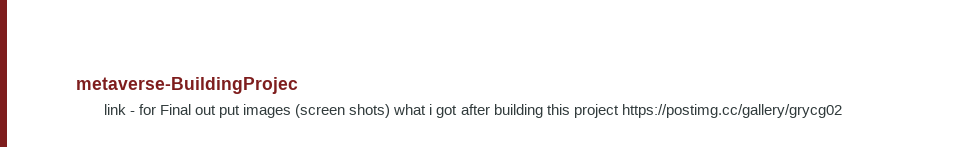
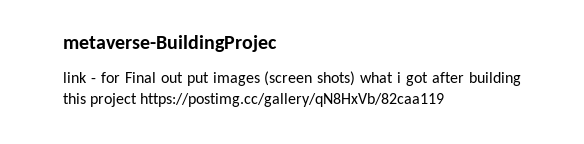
- link - for Final out put images (screen shots) what i got after building this project https://postimg.cc/gallery/grycg02
+ link - for Final out put images (screen shots) what i got after building this project https://postimg.cc/gallery/qN8HxVb/82caa119

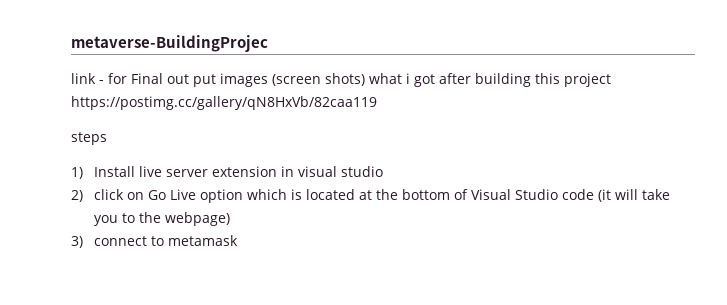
+ steps
+ 1) Install live server extension in visual studio
+ 2) click on Go Live option which is located at the bottom of Visual Studio code (it will take you to the webpage)
+ 3) connect to metamask

